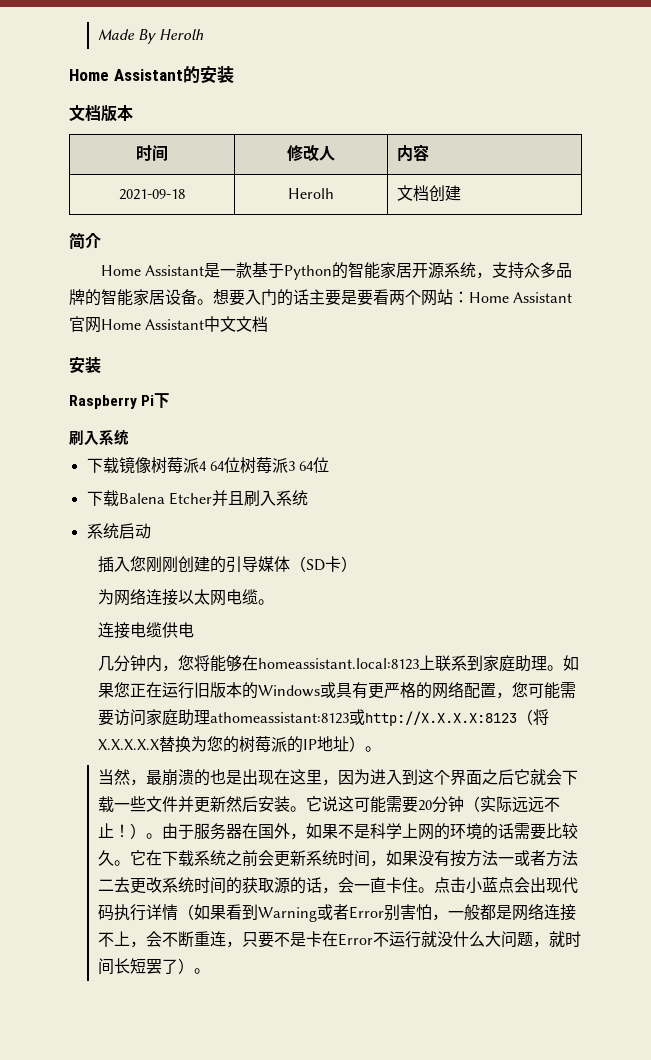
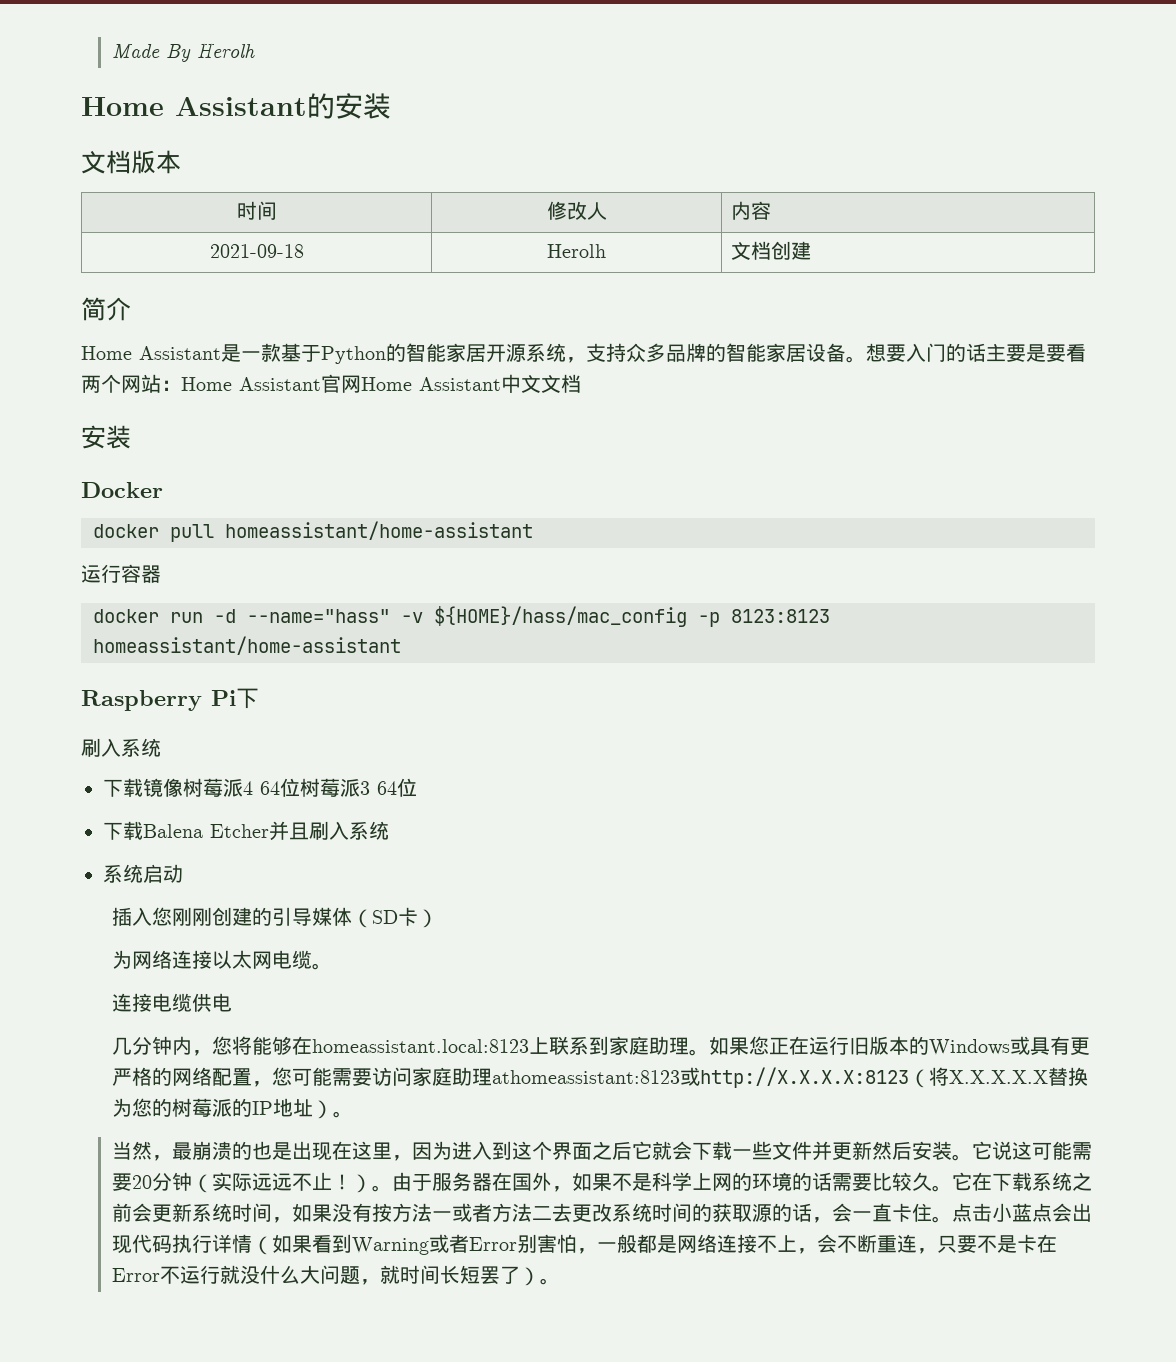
+ Docker
+ docker pull homeassistant/home-assistant
+ 运行容器
+ docker run -d --name="hass" -v ${HOME}/hass/mac_config -p 8123:8123 homeassistant/home-assistant

